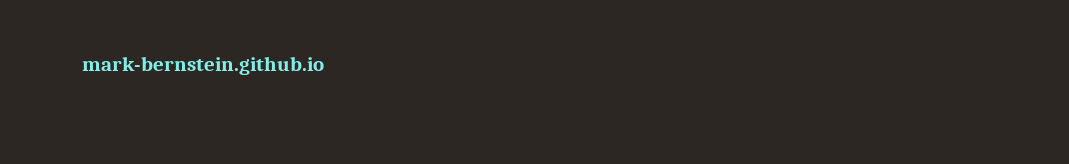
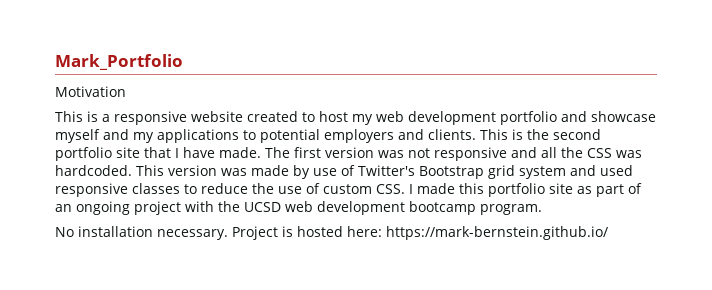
- mark-bernstein.github.io
+ Mark_Portfolio
+ Motivation
+ This is a responsive website created to host my web development portfolio and showcase myself and my applications to potential employers and clients. This is the second portfolio site that I have made. The first version was not responsive and all the CSS was hardcoded. This version was made by use of Twitter's Bootstrap grid system and used responsive classes to reduce the use of custom CSS. I made this portfolio site as part of an ongoing project with the UCSD web development bootcamp program.
+ No installation necessary. Project is hosted here: https://mark-bernstein.github.io/

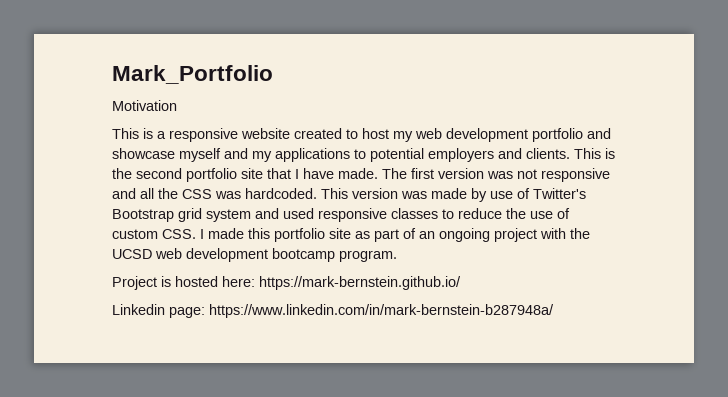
- No installation necessary.
+ Linkedin page: https://www.linkedin.com/in/mark-bernstein-b287948a/

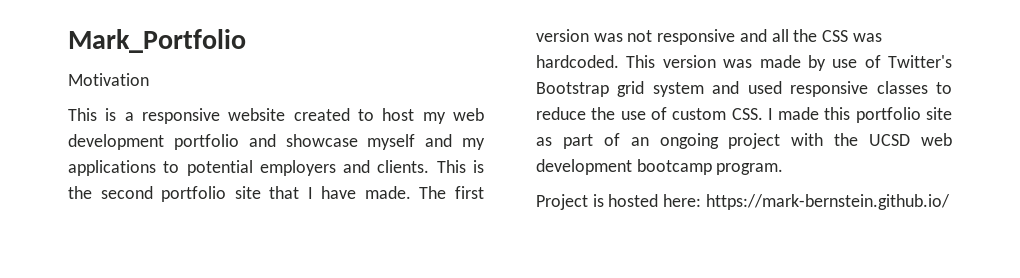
- Linkedin page: https://www.linkedin.com/in/mark-bernstein-b287948a/

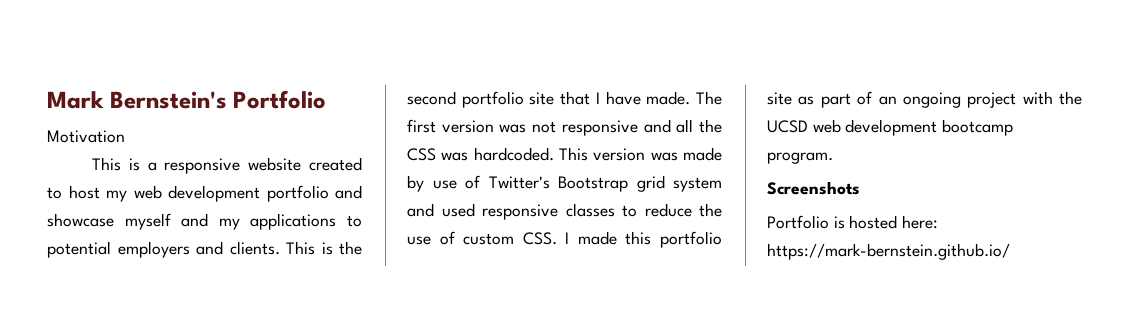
- Mark_Portfolio
+ Mark Bernstein's Portfolio
- Project is hosted here: https://mark-bernstein.github.io/
+ Screenshots
+ Portfolio is hosted here: https://mark-bernstein.github.io/

